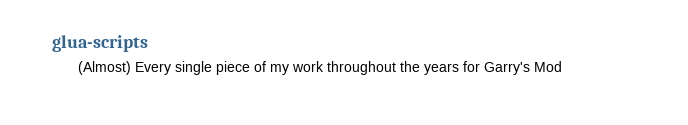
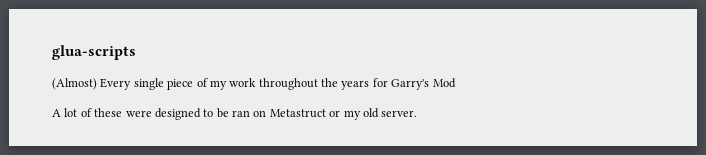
+ A lot of these were designed to be ran on Metastruct or my old server.

